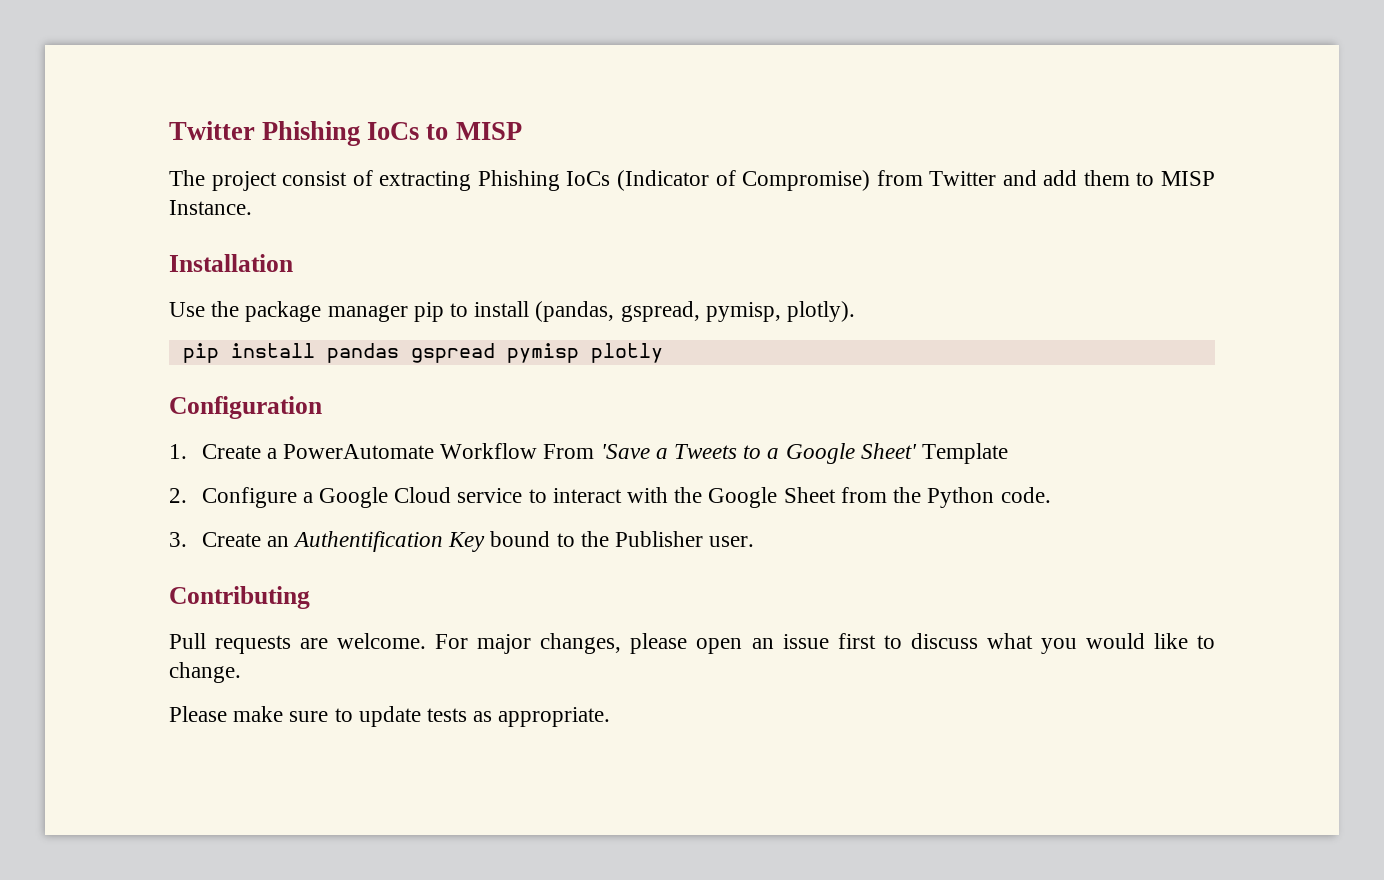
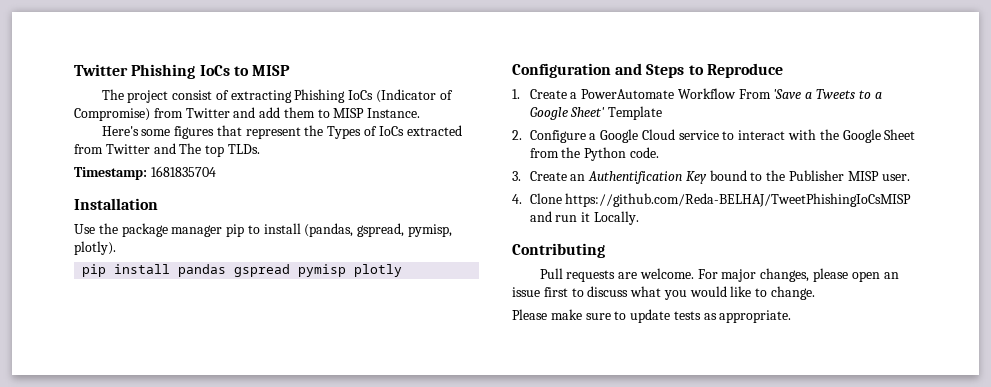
+ Here's some figures that represent the Types of IoCs extracted from Twitter and The top TLDs.
+ Timestamp: 1681835704
- Configuration
+ Configuration and Steps to Reproduce
- 3. Create an Authentification Key bound to the Publisher user.
+ 3. Create an Authentification Key bound to the Publisher MISP user.
+ 4. Clone https://github.com/Reda-BELHAJ/TweetPhishingIoCsMISP and run it Locally.

